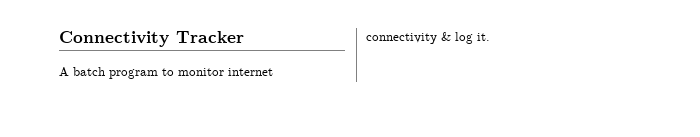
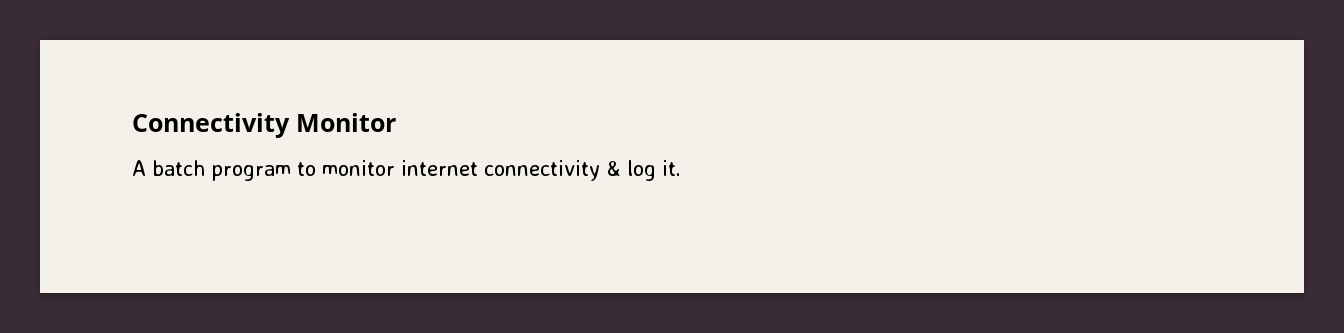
- Connectivity Tracker
+ Connectivity Monitor

